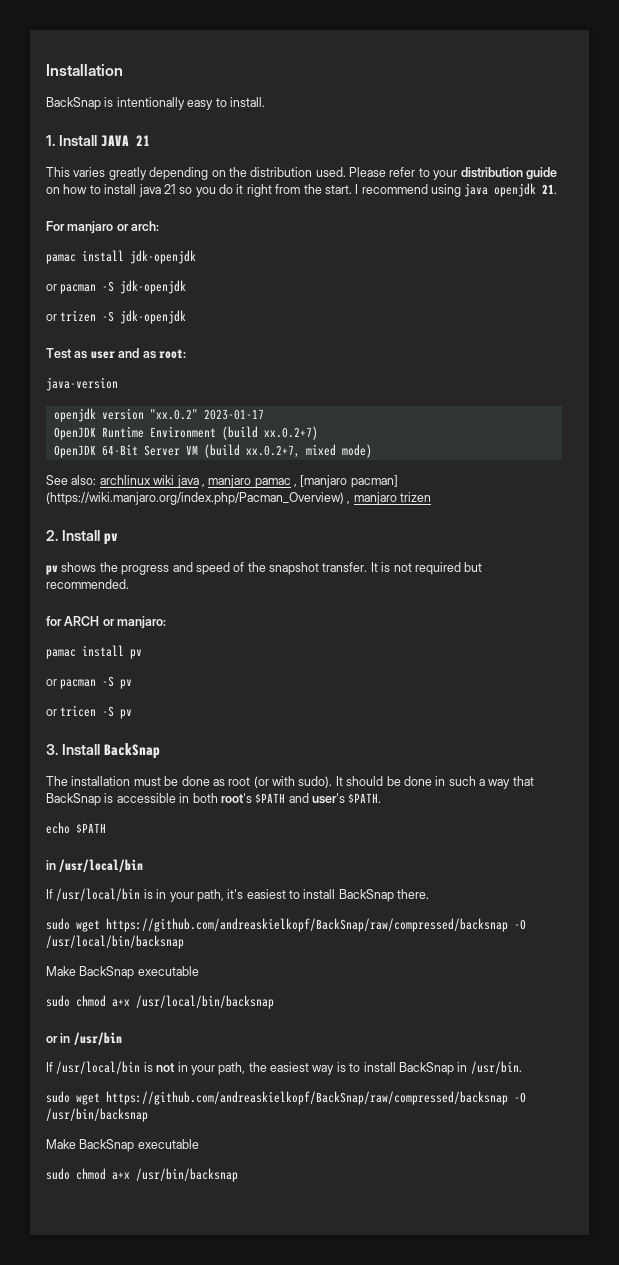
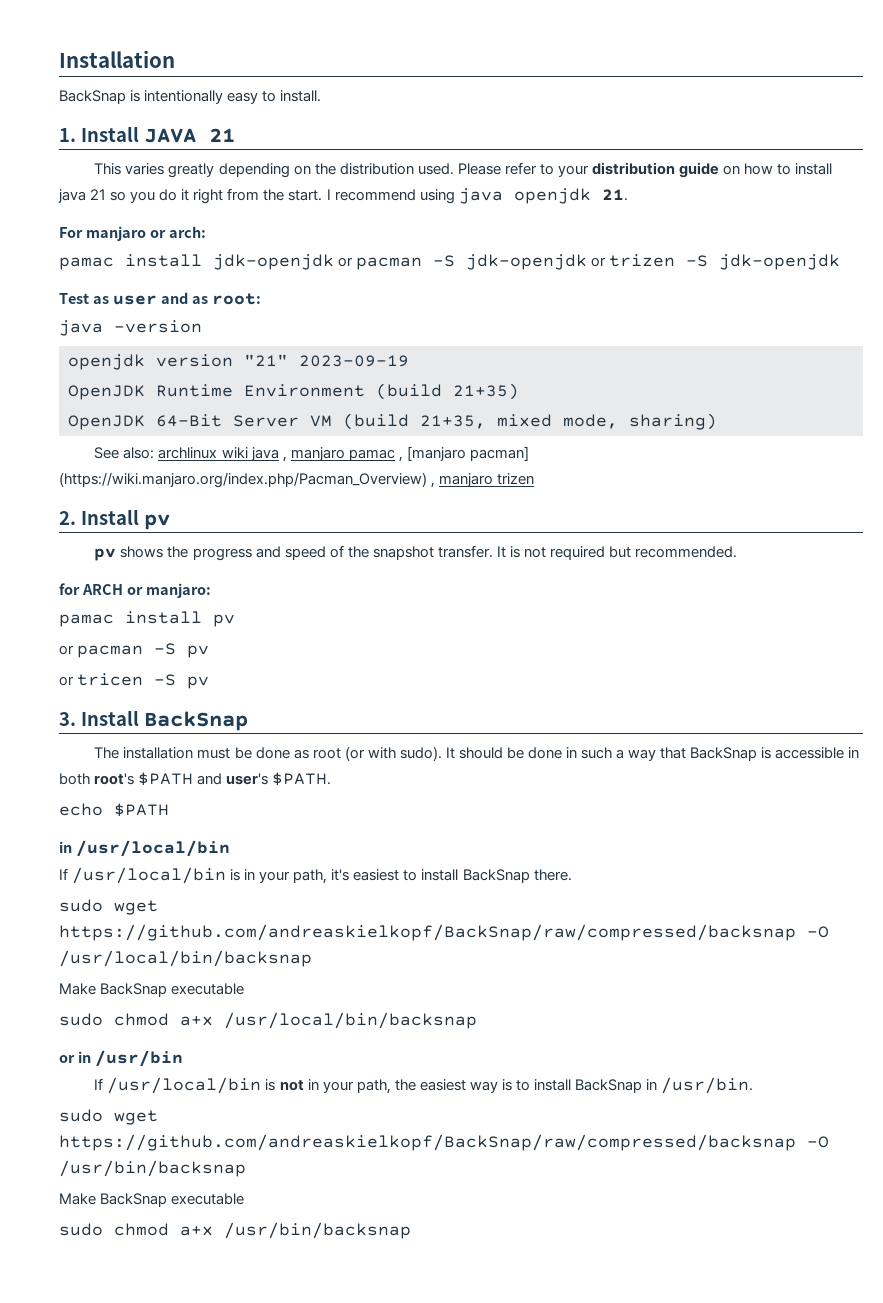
- pamac install jdk-openjdk
- or pacman -S jdk-openjdk
- or trizen -S jdk-openjdk
+ pamac install jdk-openjdk or pacman -S jdk-openjdk or trizen -S jdk-openjdk
- java-version
+ java -version
- openjdk version "xx.0.2" 2023-01-17
+ openjdk version "21" 2023-09-19
- OpenJDK Runtime Environment (build xx.0.2+7)
+ OpenJDK Runtime Environment (build 21+35)
- OpenJDK 64-Bit Server VM (build xx.0.2+7, mixed mode)
+ OpenJDK 64-Bit Server VM (build 21+35, mixed mode, sharing)

